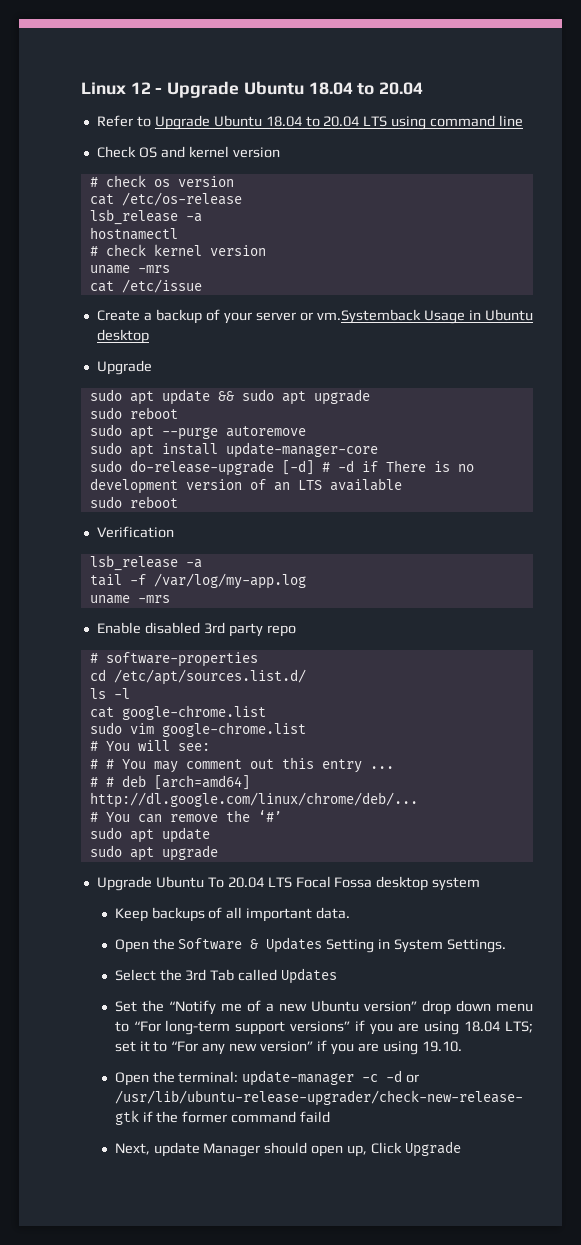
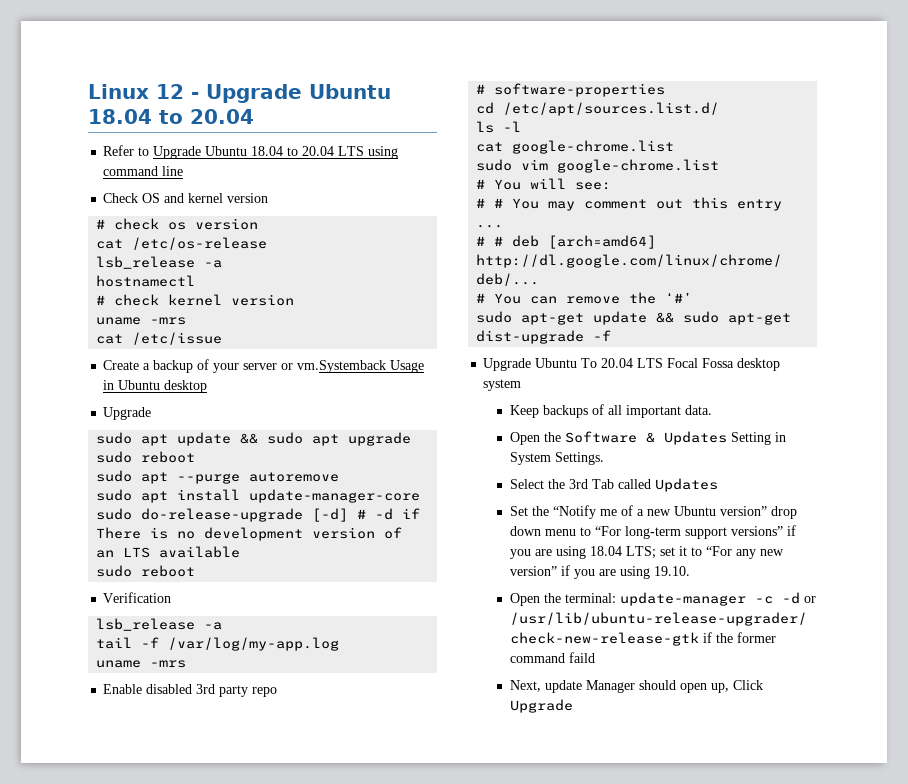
  # You can remove the ‘#’
- sudo apt update
- sudo apt upgrade
+ sudo apt-get update && sudo apt-get dist-upgrade -f

